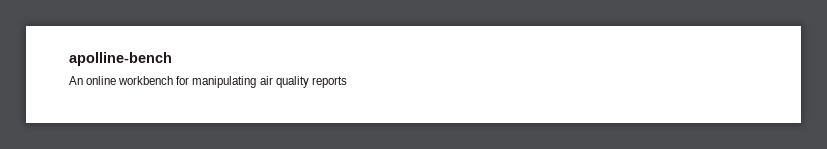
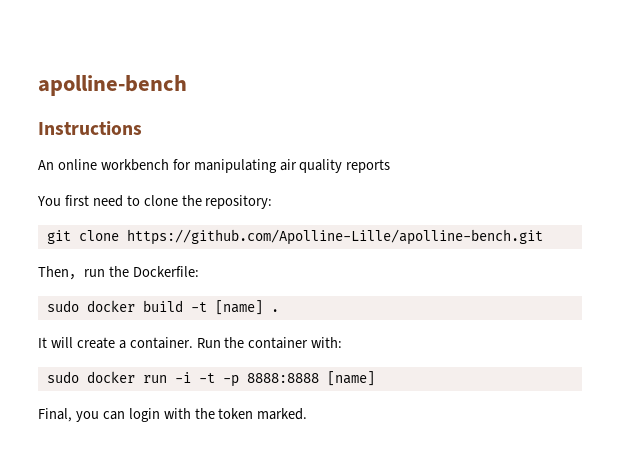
+ Instructions
+ You first need to clone the repository:
+ git clone https://github.com/Apolline-Lille/apolline-bench.git
+ Then，run the Dockerfile:
+ sudo docker build -t [name] .
+ It will create a container. Run the container with:
+ sudo docker run -i -t -p 8888:8888 [name]
+ Final, you can login with the token marked.

